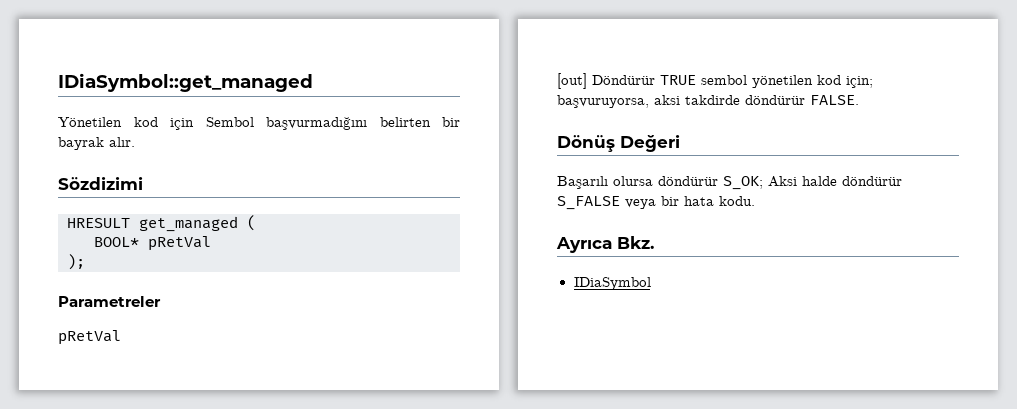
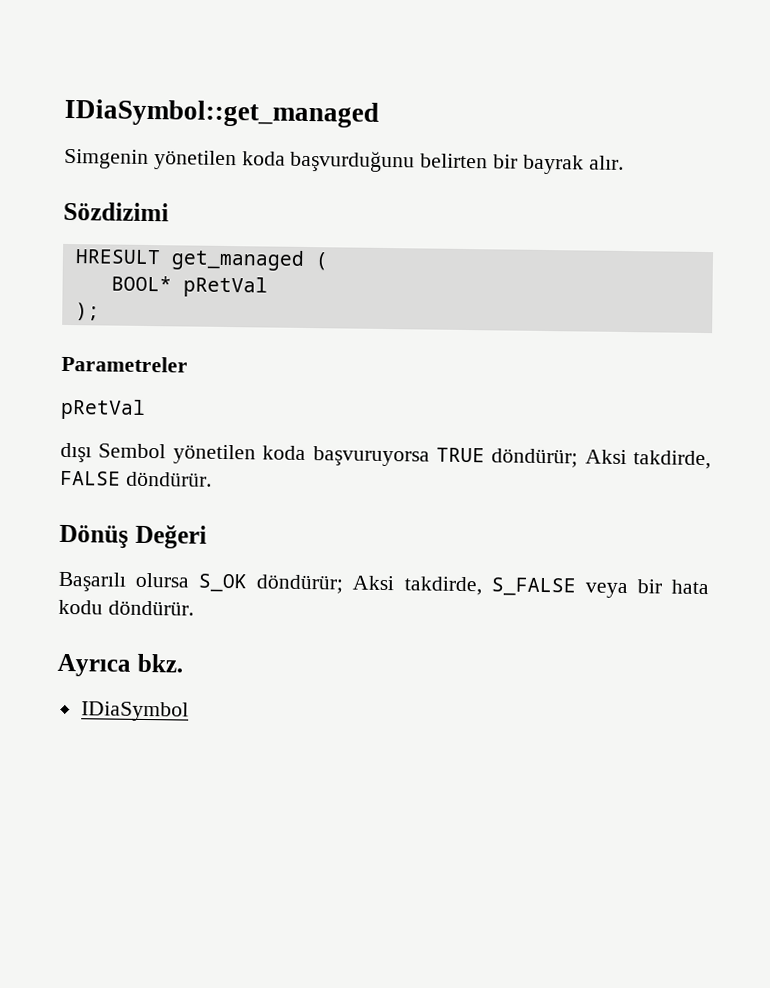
- Yönetilen kod için Sembol başvurmadığını belirten bir bayrak alır.
+ Simgenin yönetilen koda başvurduğunu belirten bir bayrak alır.
- [out] Döndürür TRUE sembol yönetilen kod için; başvuruyorsa, aksi takdirde döndürür FALSE.
+ dışı Sembol yönetilen koda başvuruyorsa TRUE döndürür; Aksi takdirde, FALSE döndürür.
- Başarılı olursa döndürür S_OK; Aksi halde döndürür S_FALSE veya bir hata kodu.
+ Başarılı olursa S_OK döndürür; Aksi takdirde, S_FALSE veya bir hata kodu döndürür.
- Ayrıca Bkz.
+ Ayrıca bkz.

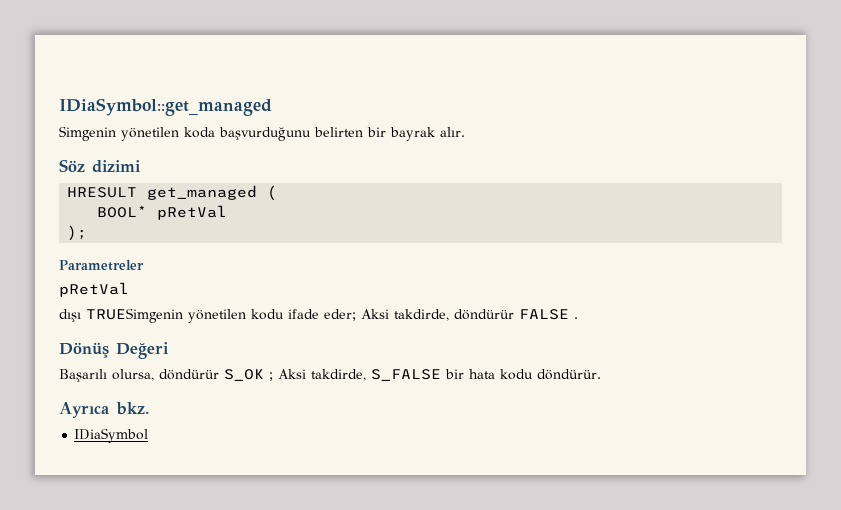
- Sözdizimi
+ Söz dizimi
- dışı Sembol yönetilen koda başvuruyorsa TRUE döndürür; Aksi takdirde, FALSE döndürür.
+ dışı TRUESimgenin yönetilen kodu ifade eder; Aksi takdirde, döndürür FALSE .
- Başarılı olursa S_OK döndürür; Aksi takdirde, S_FALSE veya bir hata kodu döndürür.
+ Başarılı olursa, döndürür S_OK ; Aksi takdirde, S_FALSE bir hata kodu döndürür.

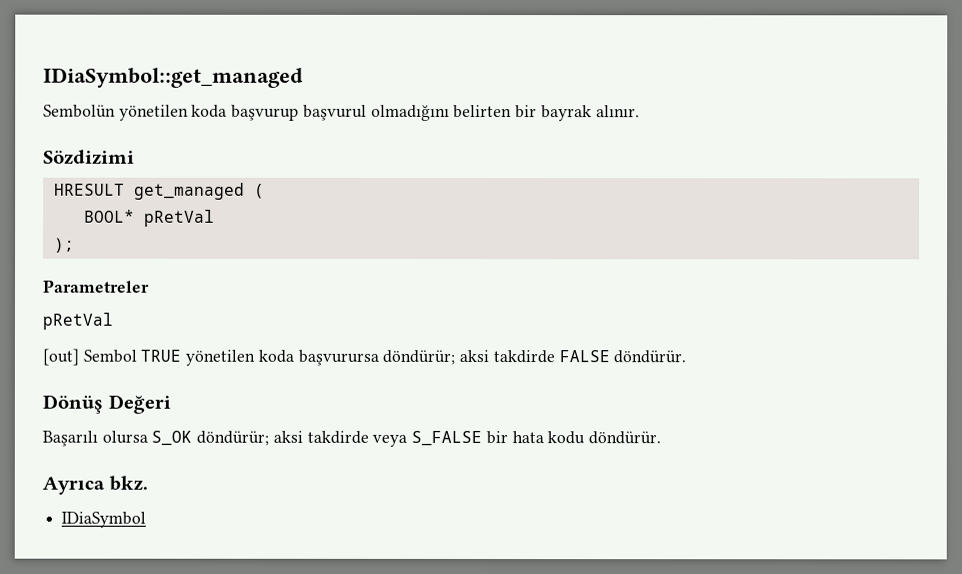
- Simgenin yönetilen koda başvurduğunu belirten bir bayrak alır.
- Söz dizimi
+ Sembolün yönetilen koda başvurup başvurul olmadığını belirten bir bayrak alınır.
+ Sözdizimi
- dışı TRUESimgenin yönetilen kodu ifade eder; Aksi takdirde, döndürür FALSE .
+ [out] Sembol TRUE yönetilen koda başvurursa döndürür; aksi takdirde FALSE döndürür.
  Dönüş Değeri
- Başarılı olursa, döndürür S_OK ; Aksi takdirde, S_FALSE bir hata kodu döndürür.
+ Başarılı olursa S_OK döndürür; aksi takdirde veya S_FALSE bir hata kodu döndürür.

